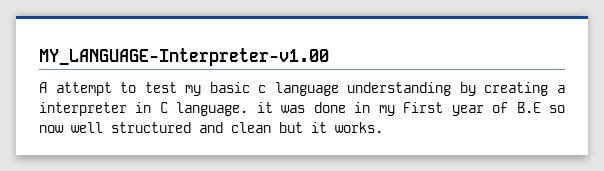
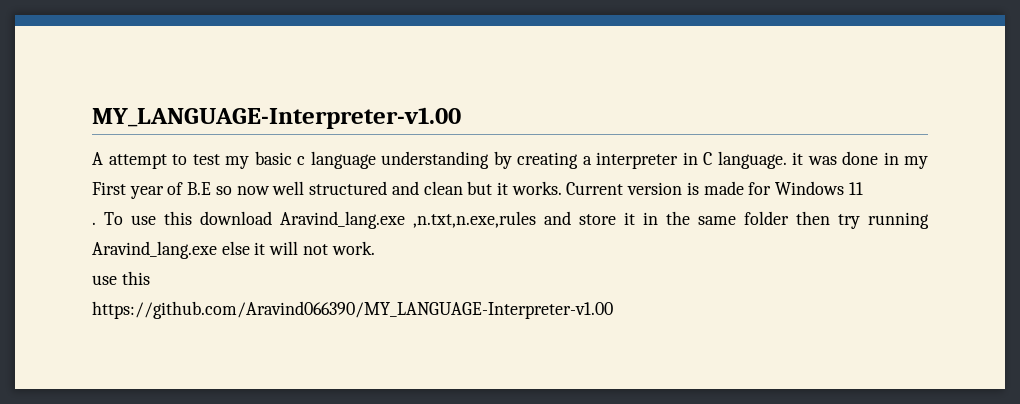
+ Current version is made for Windows 11
+ . To use this download Aravind_lang.exe ,n.txt,n.exe,rules and store it in the same folder then try running Aravind_lang.exe else it will not work.
+ use this
+ https://github.com/Aravind066390/MY_LANGUAGE-Interpreter-v1.00

